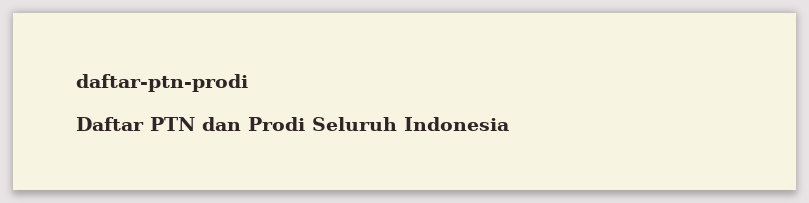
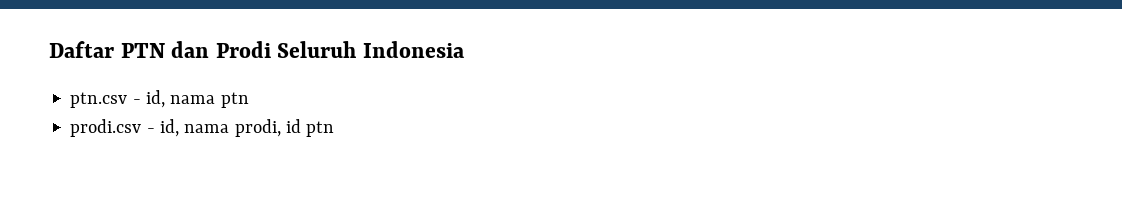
- daftar-ptn-prodi
+ ptn.csv - id, nama ptn
+ prodi.csv - id, nama prodi, id ptn

